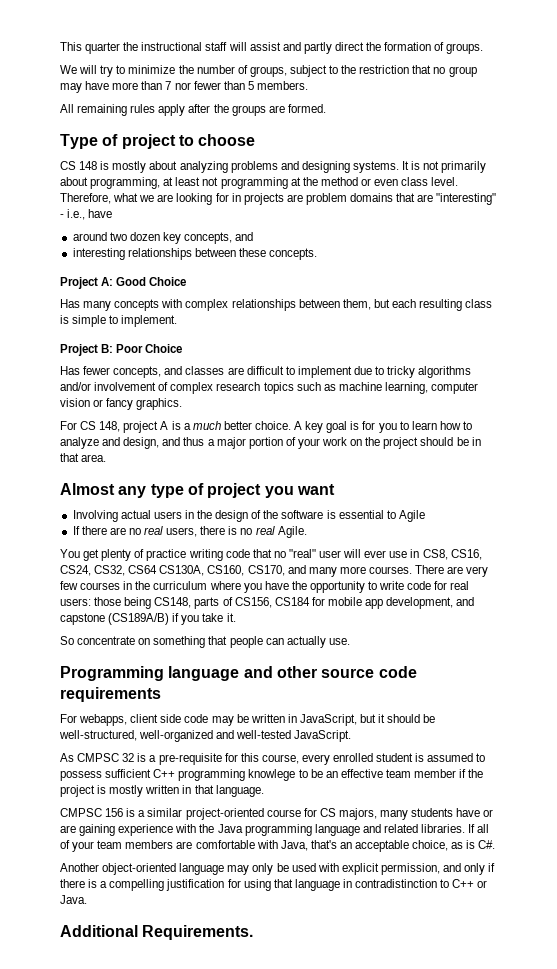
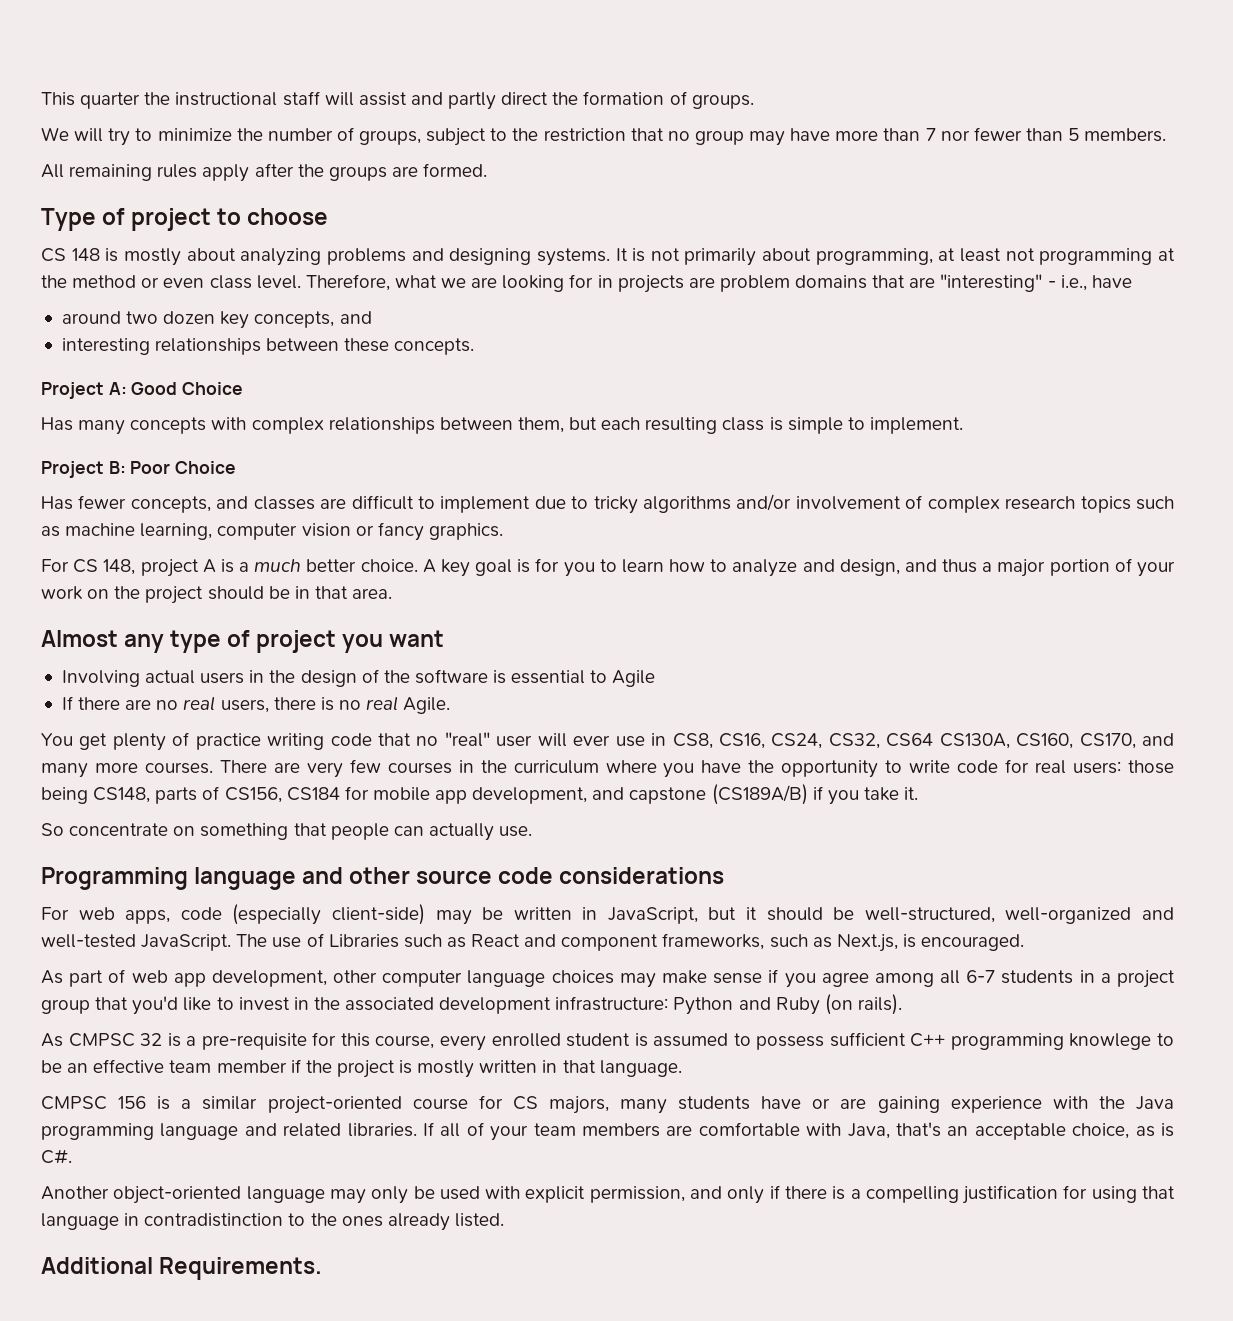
- Programming language and other source code requirements
- For webapps, client side code may be written in JavaScript, but it should be well-structured, well-organized and well-tested JavaScript.
+ Programming language and other source code considerations
+ For web apps, code (especially client-side) may be written in JavaScript, but it should be well-structured, well-organized and well-tested JavaScript. The use of Libraries such as React and component frameworks, such as Next.js, is encouraged.
+ As part of web app development, other computer language choices may make sense if you agree among all 6-7 students in a project group that you'd like to invest in the associated development infrastructure: Python and Ruby (on rails).
- Another object-oriented language may only be used with explicit permission, and only if there is a compelling justification for using that language in contradistinction to C++ or Java.
+ Another object-oriented language may only be used with explicit permission, and only if there is a compelling justification for using that language in contradistinction to the ones already listed.

